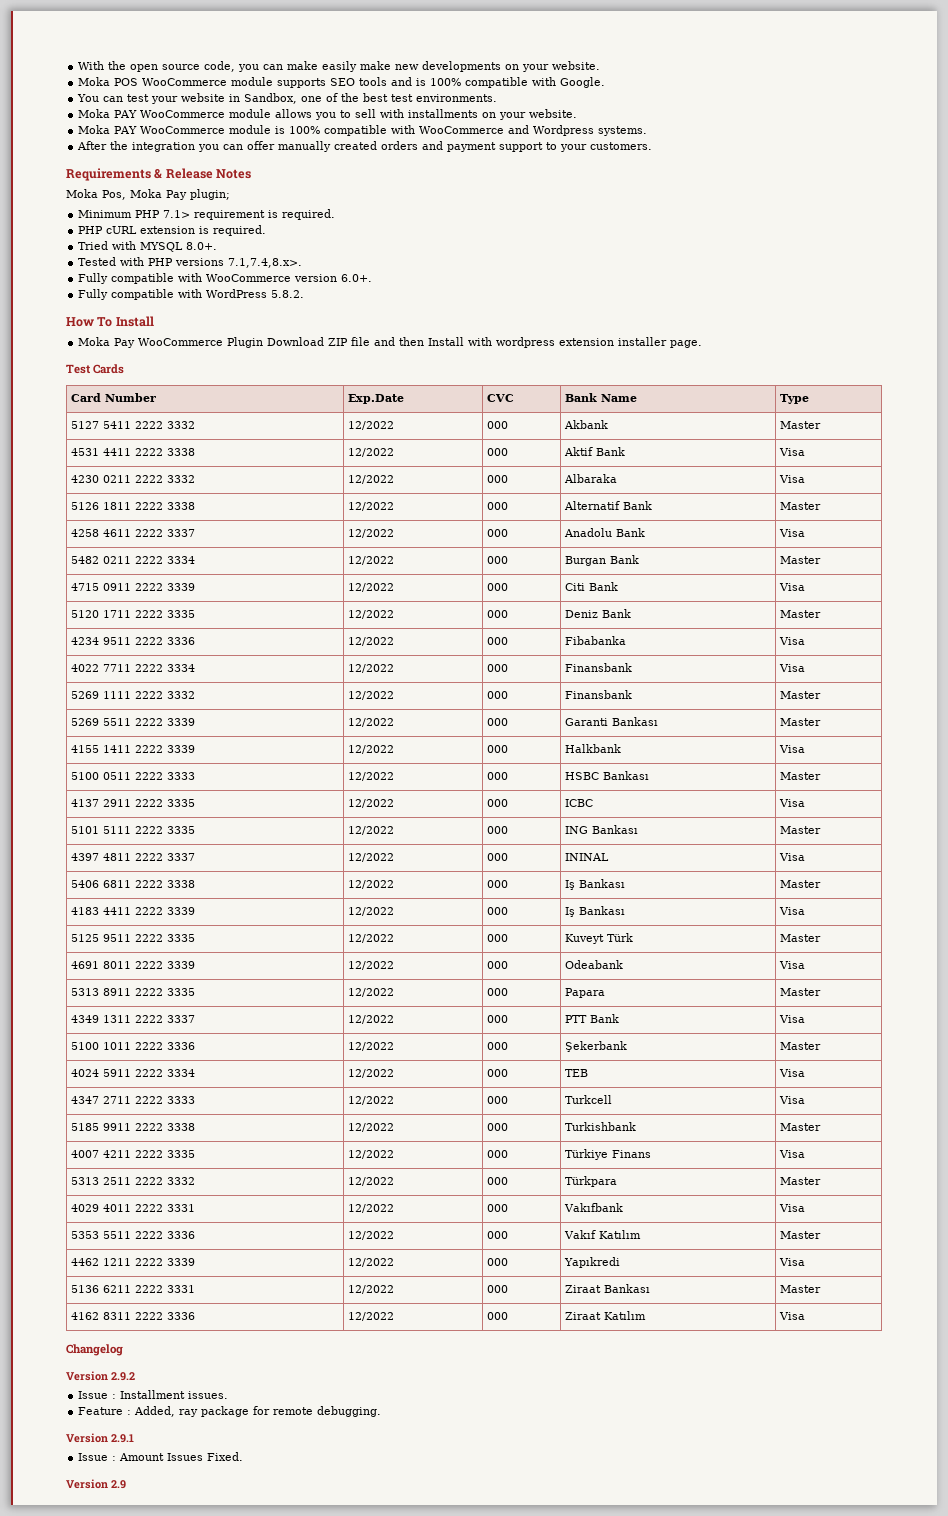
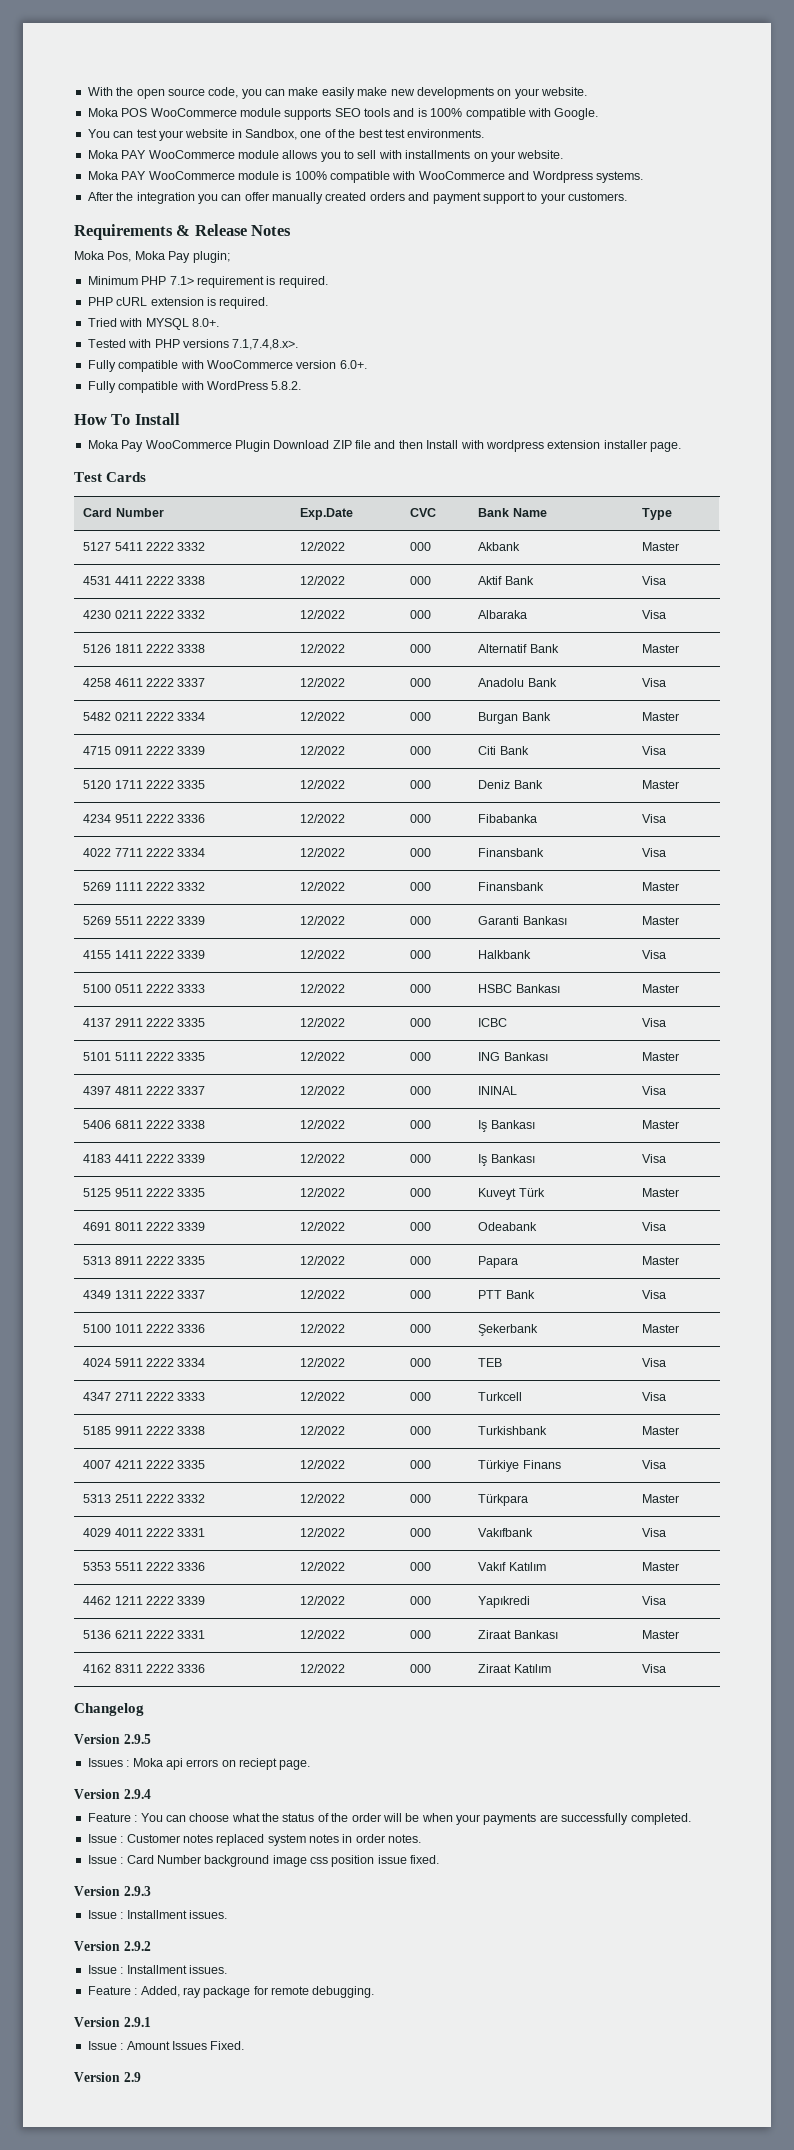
+ Version 2.9.5
+ Issues : Moka api errors on reciept page.
+ Version 2.9.4
+ Feature : You can choose what the status of the order will be when your payments are successfully completed.
+ Issue : Customer notes replaced system notes in order notes.
+ Issue : Card Number background image css position issue fixed.
+ Version 2.9.3
+ Issue : Installment issues.

